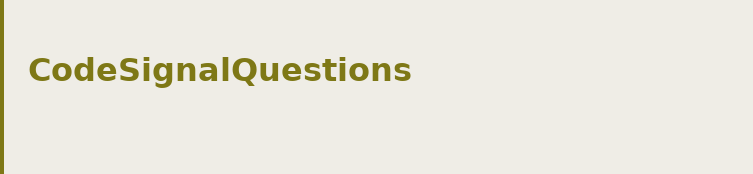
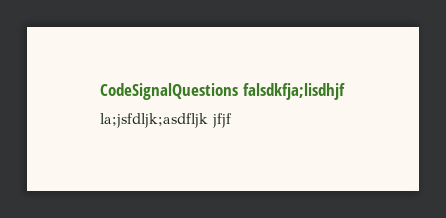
- CodeSignalQuestions
+ CodeSignalQuestions falsdkfja;lisdhjf
+ la;jsfdljk;asdfljk jfjf

